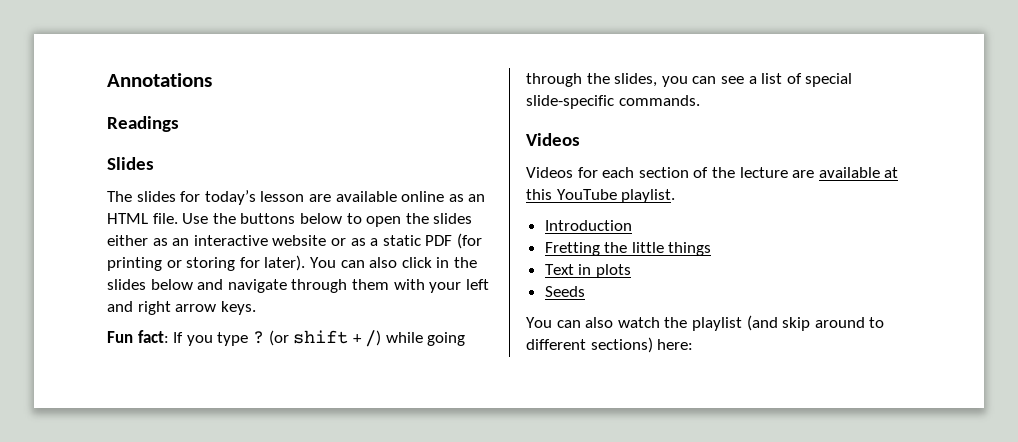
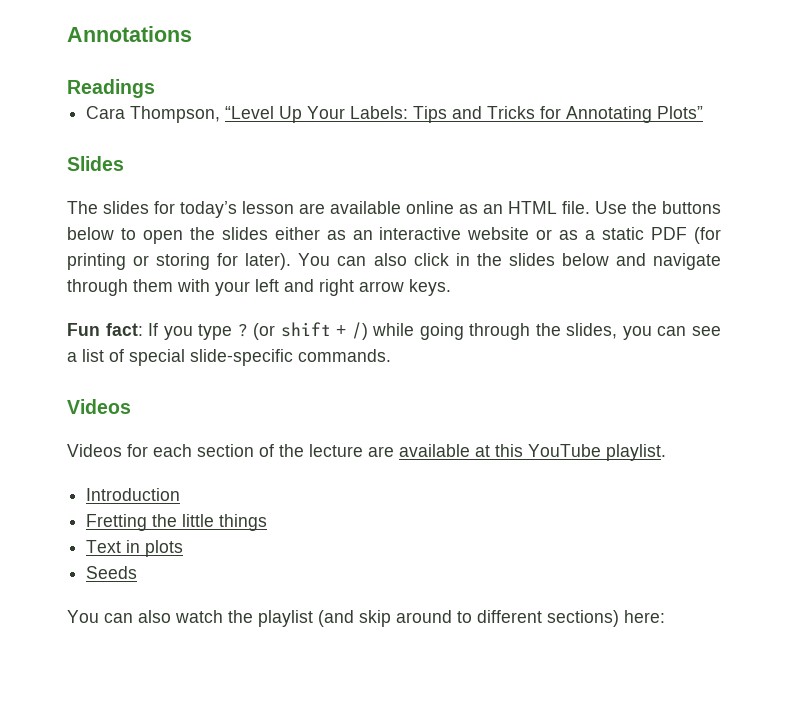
+ Cara Thompson, “Level Up Your Labels: Tips and Tricks for Annotating Plots”

